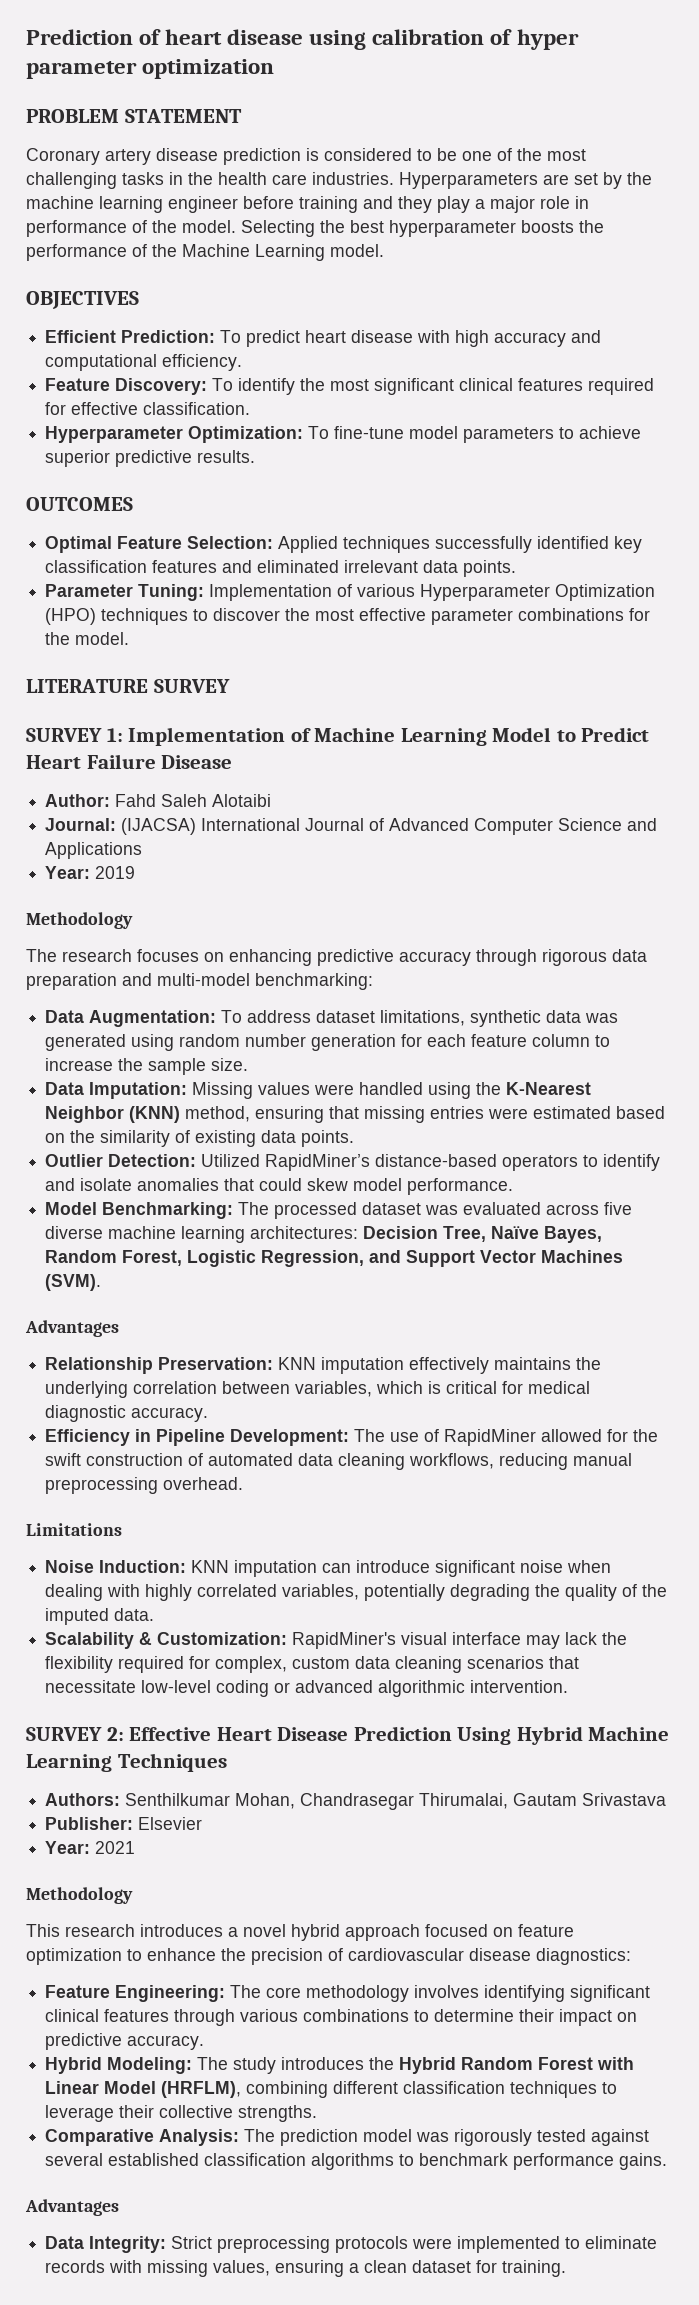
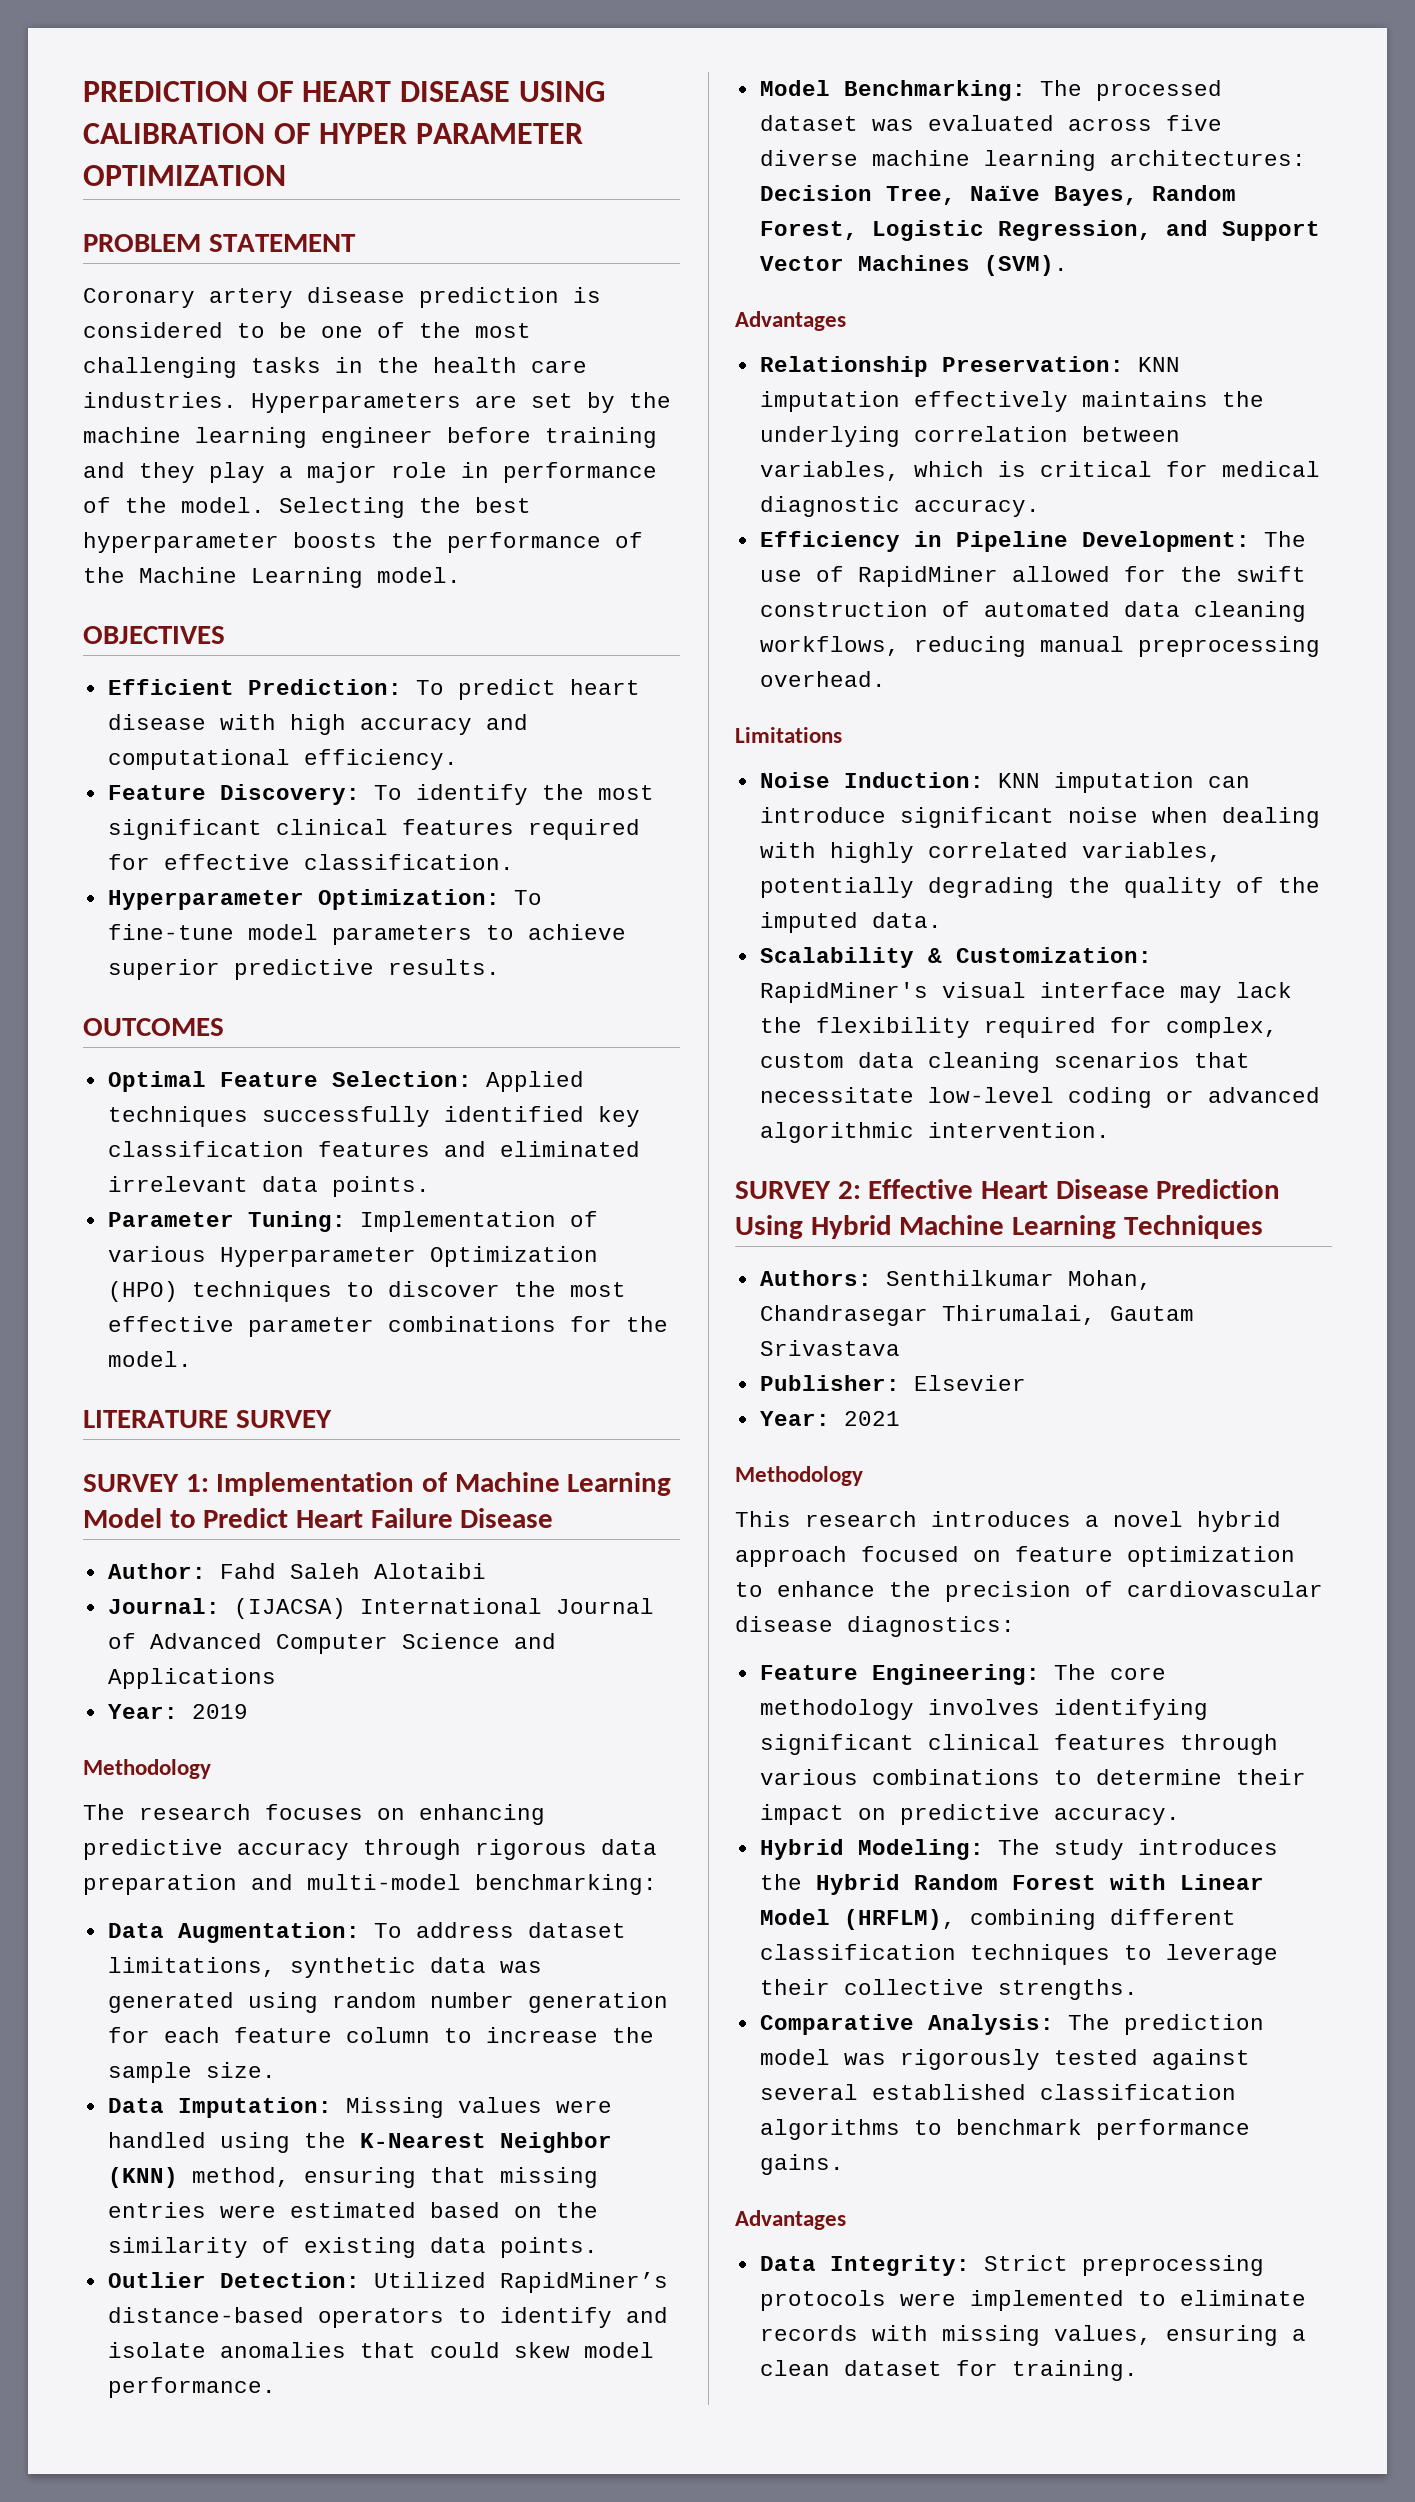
- Prediction of heart disease using calibration of hyper parameter optimization
+ PREDICTION OF HEART DISEASE USING CALIBRATION OF HYPER PARAMETER OPTIMIZATION

